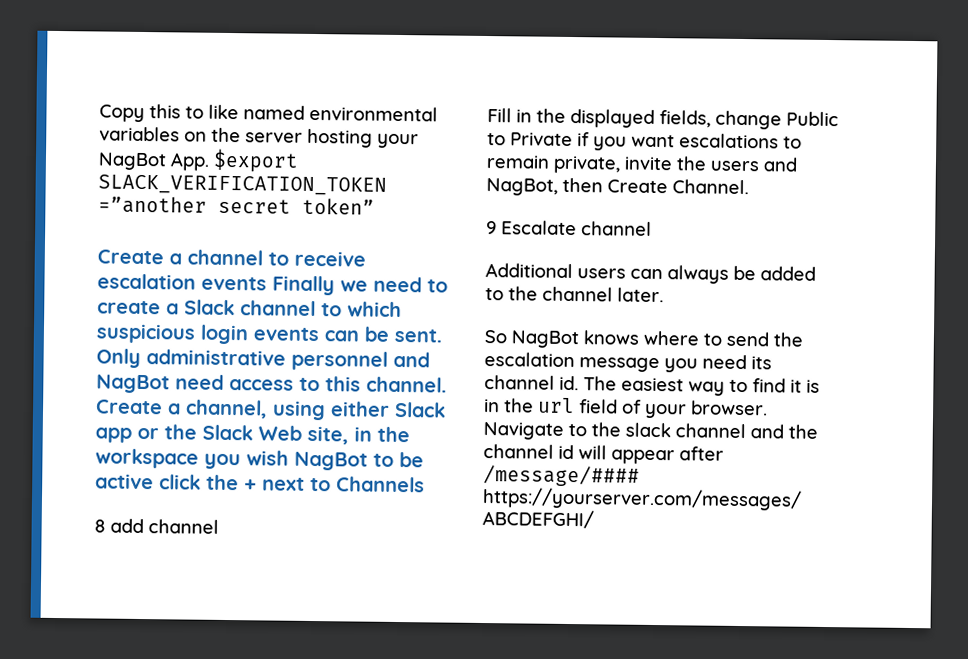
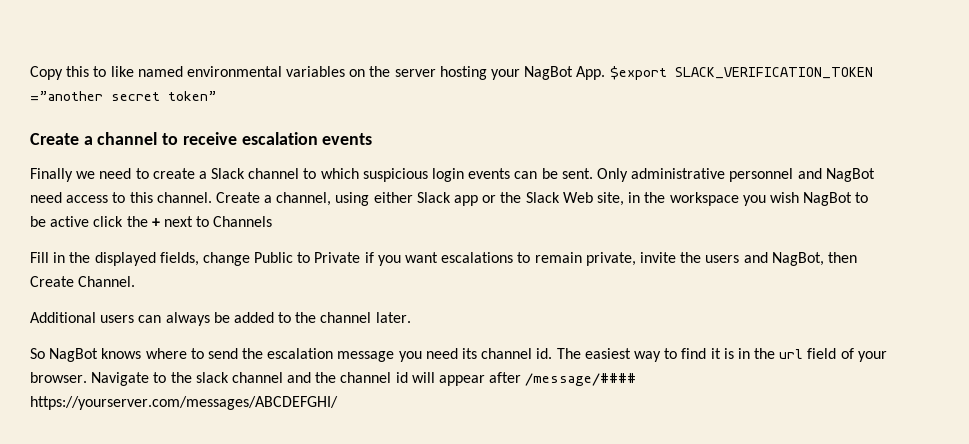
- Create a channel to receive escalation events Finally we need to create a Slack channel to which suspicious login events can be sent.
+ Create a channel to receive escalation events
+ Finally we need to create a Slack channel to which suspicious login events can be sent.
- 8 add channel
- 9 Escalate channel

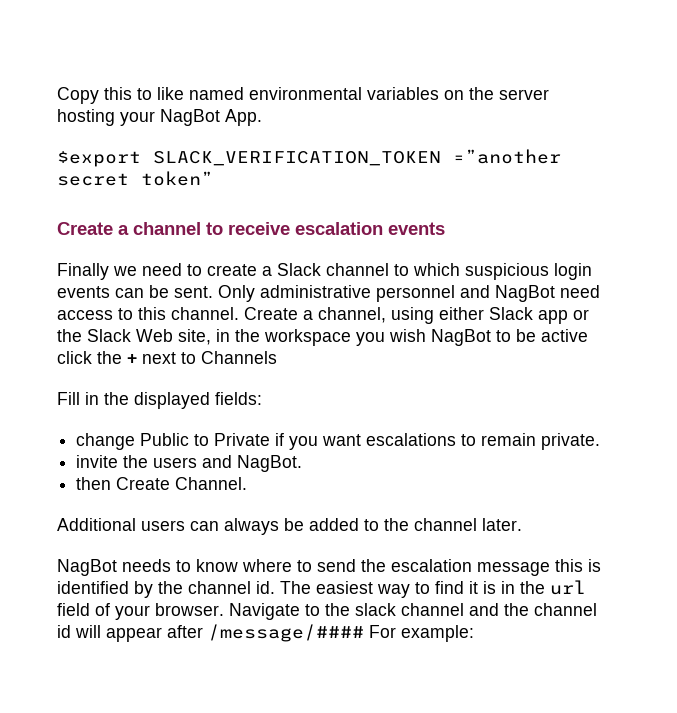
- Copy this to like named environmental variables on the server hosting your NagBot App. $export SLACK_VERIFICATION_TOKEN =”another secret token”
+ Copy this to like named environmental variables on the server hosting your NagBot App.
+ $export SLACK_VERIFICATION_TOKEN =”another secret token”
- Fill in the displayed fields, change Public to Private if you want escalations to remain private, invite the users and NagBot, then Create Channel.
+ Fill in the displayed fields:
+ change Public to Private if you want escalations to remain private.
+ invite the users and NagBot.
+ then Create Channel.
- So NagBot knows where to send the escalation message you need its channel id.
+ NagBot needs to know where to send the escalation message this is identified by the channel id.
- Navigate to the slack channel and the channel id will appear after /message/#### https://yourserver.com/messages/ABCDEFGHI/
+ Navigate to the slack channel and the channel id will appear after /message/#### For example:

